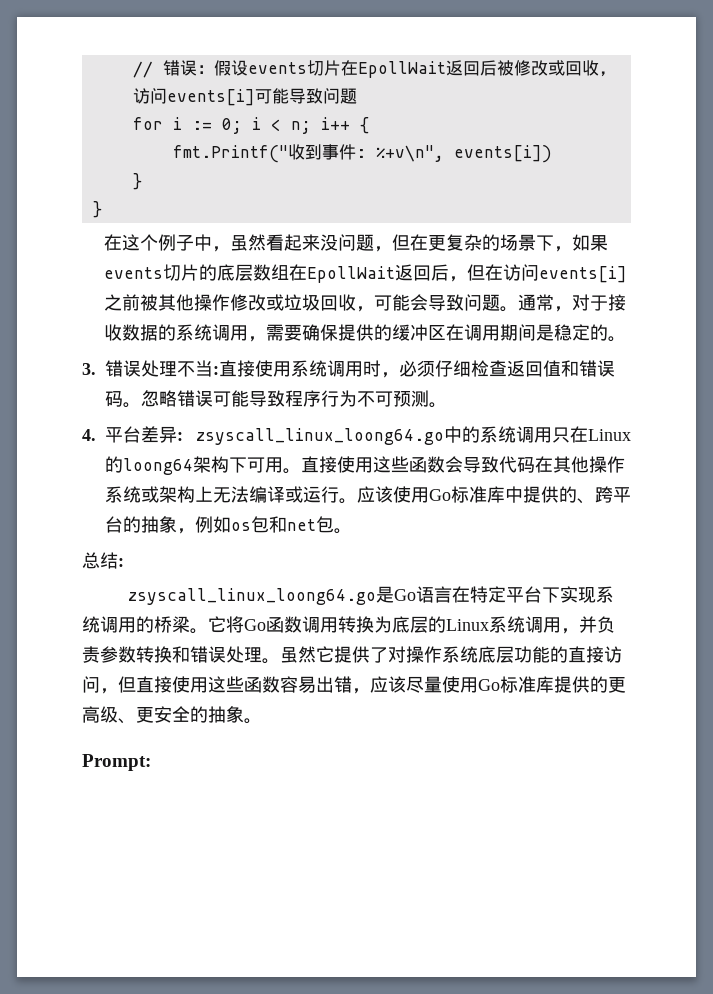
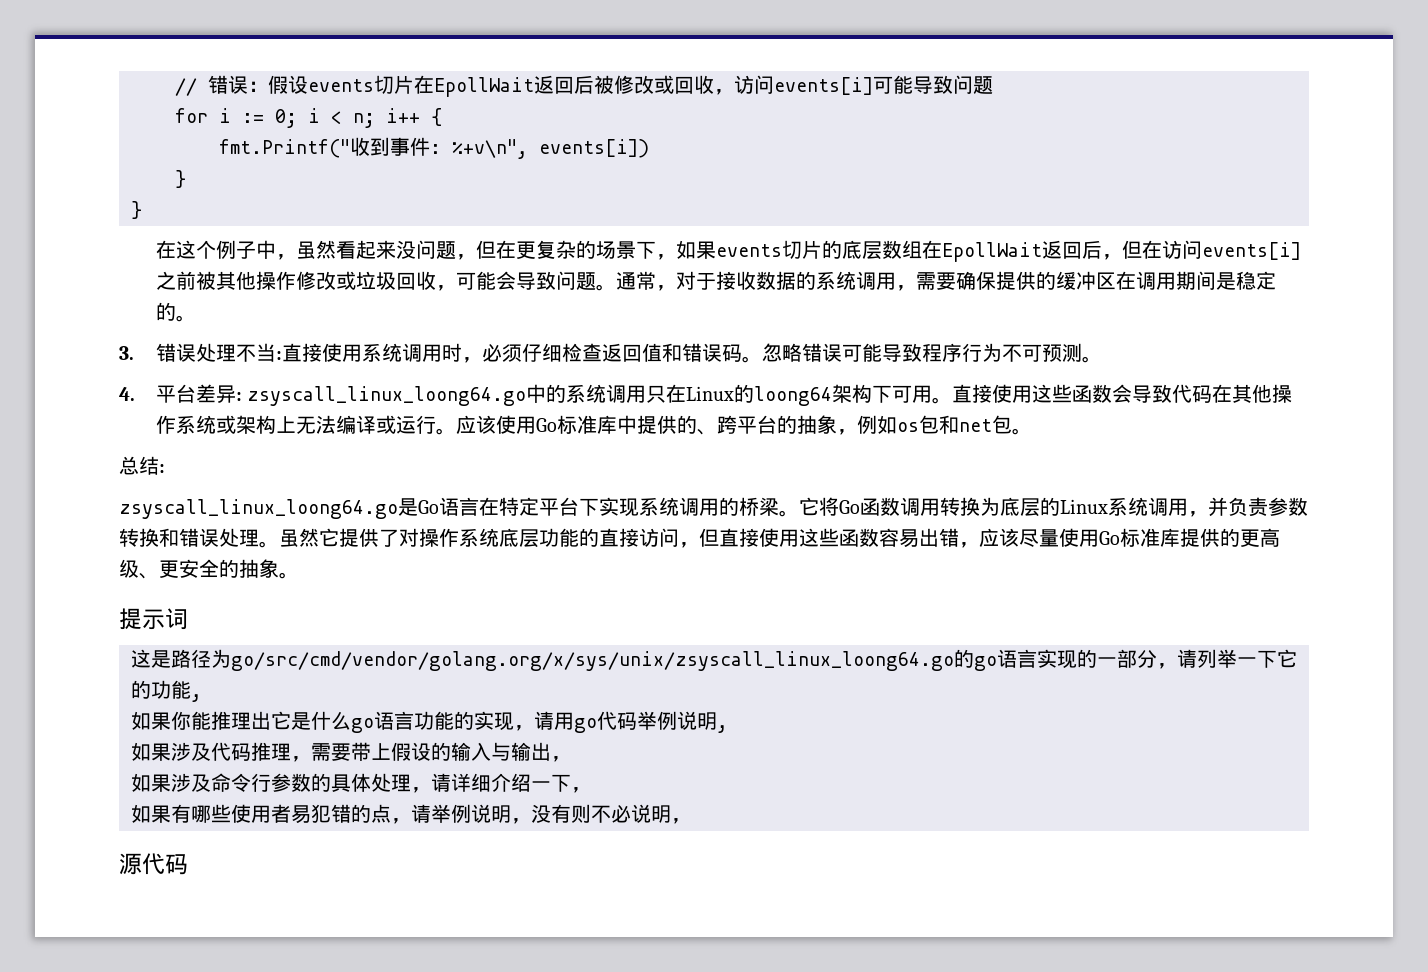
- Prompt:
+ 提示词
+ 这是路径为go/src/cmd/vendor/golang.org/x/sys/unix/zsyscall_linux_loong64.go的go语言实现的一部分，请列举一下它的功能,
+ 如果你能推理出它是什么go语言功能的实现，请用go代码举例说明,
+ 如果涉及代码推理，需要带上假设的输入与输出，
+ 如果涉及命令行参数的具体处理，请详细介绍一下，
+ 如果有哪些使用者易犯错的点，请举例说明，没有则不必说明，
+ 源代码

